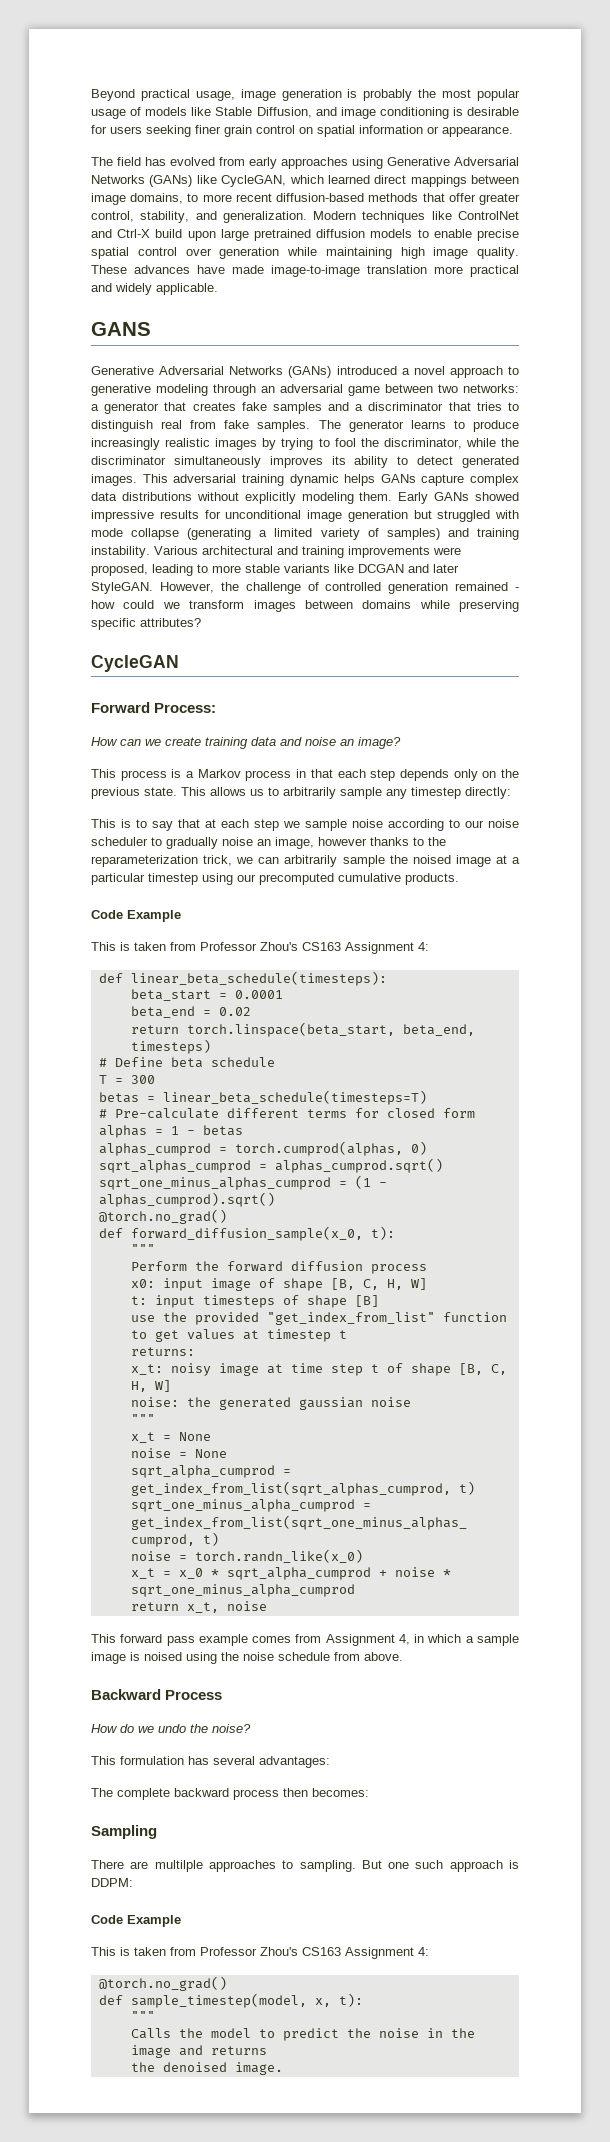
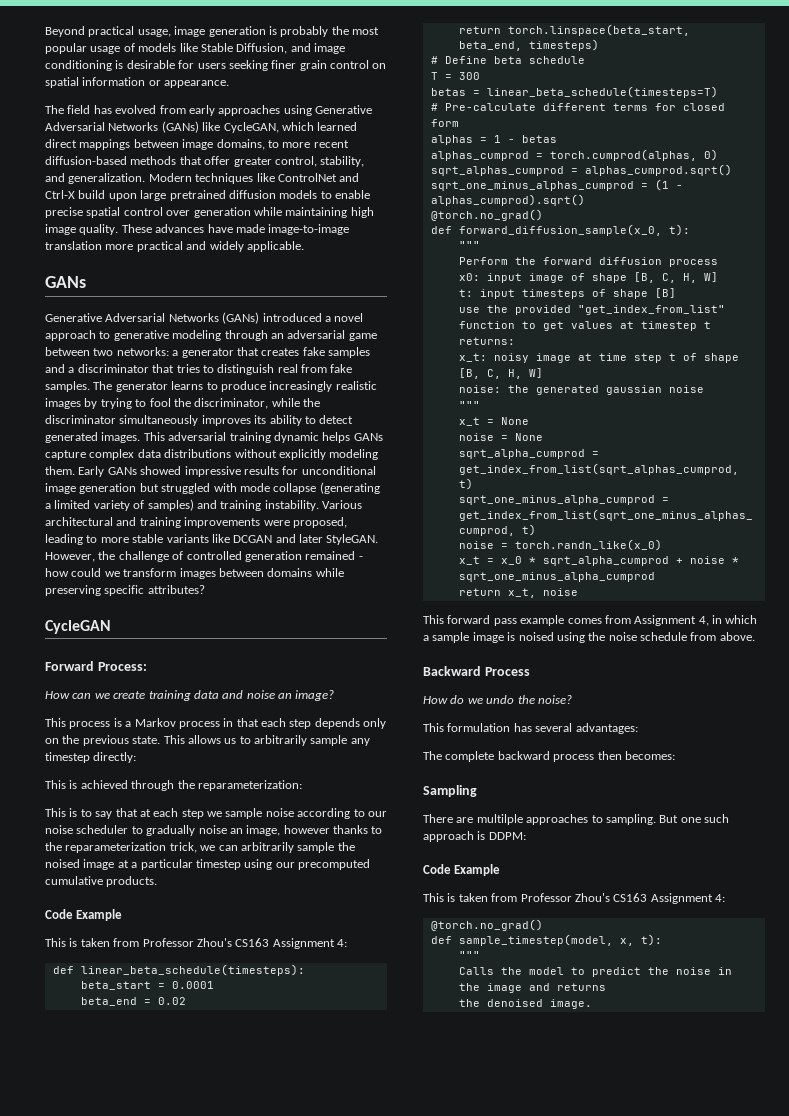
  These advances have made image-to-image translation more practical and widely applicable.
- GANS
+ GANs
+ This is achieved through the reparameterization:

